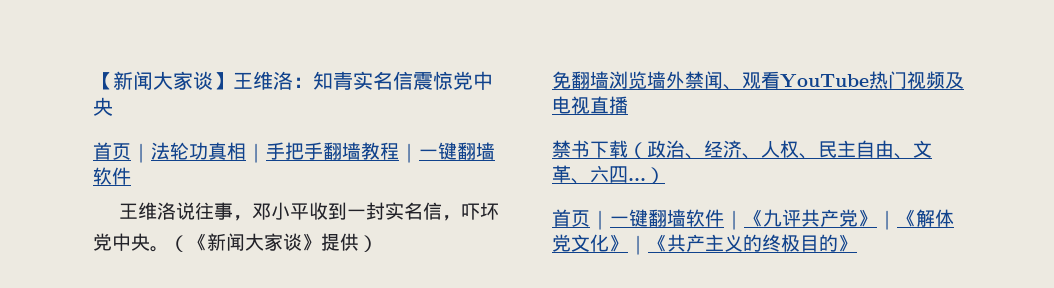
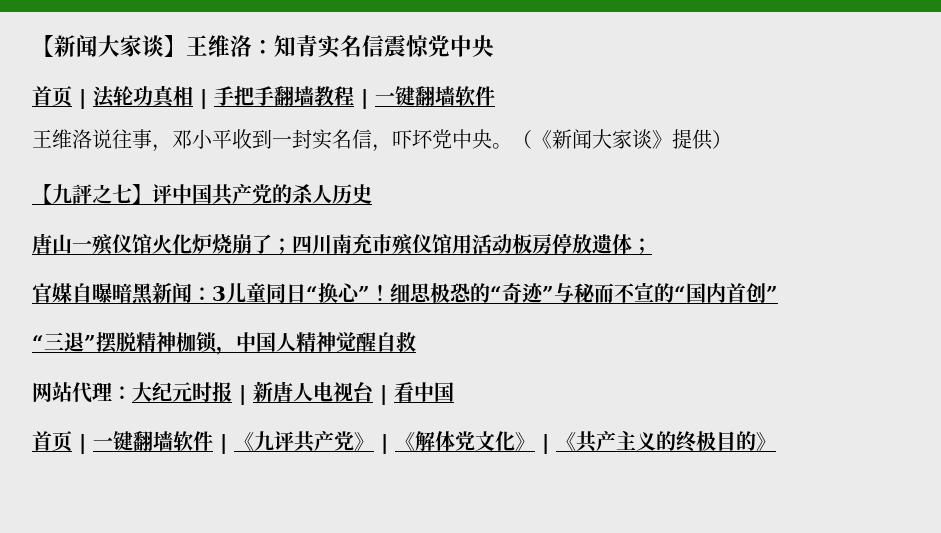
- 免翻墙浏览墙外禁闻、观看YouTube热门视频及电视直播
- 禁书下载（政治、经济、人权、民主自由、文革、六四...）
+ 【九評之七】评中国共产党的杀人历史
+ 唐山一殡仪馆火化炉烧崩了；四川南充市殡仪馆用活动板房停放遗体；
+ 官媒自曝暗黑新闻：3儿童同日“换心”！细思极恐的“奇迹”与秘而不宣的“国内首创”
+ “三退”摆脱精神枷锁，中国人精神觉醒自救
+ 网站代理：大纪元时报 | 新唐人电视台 | 看中国

